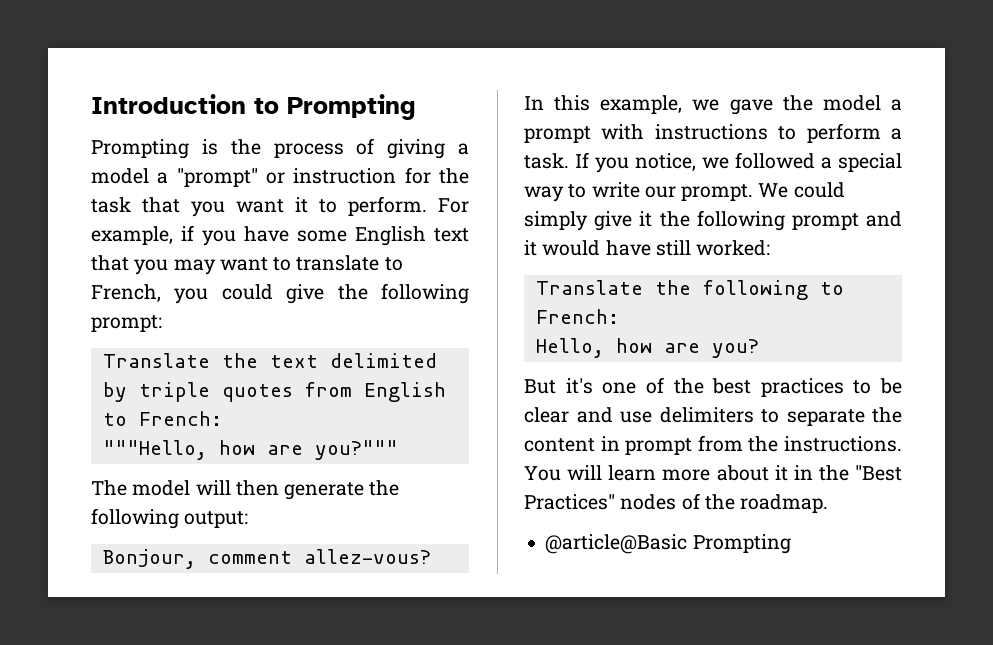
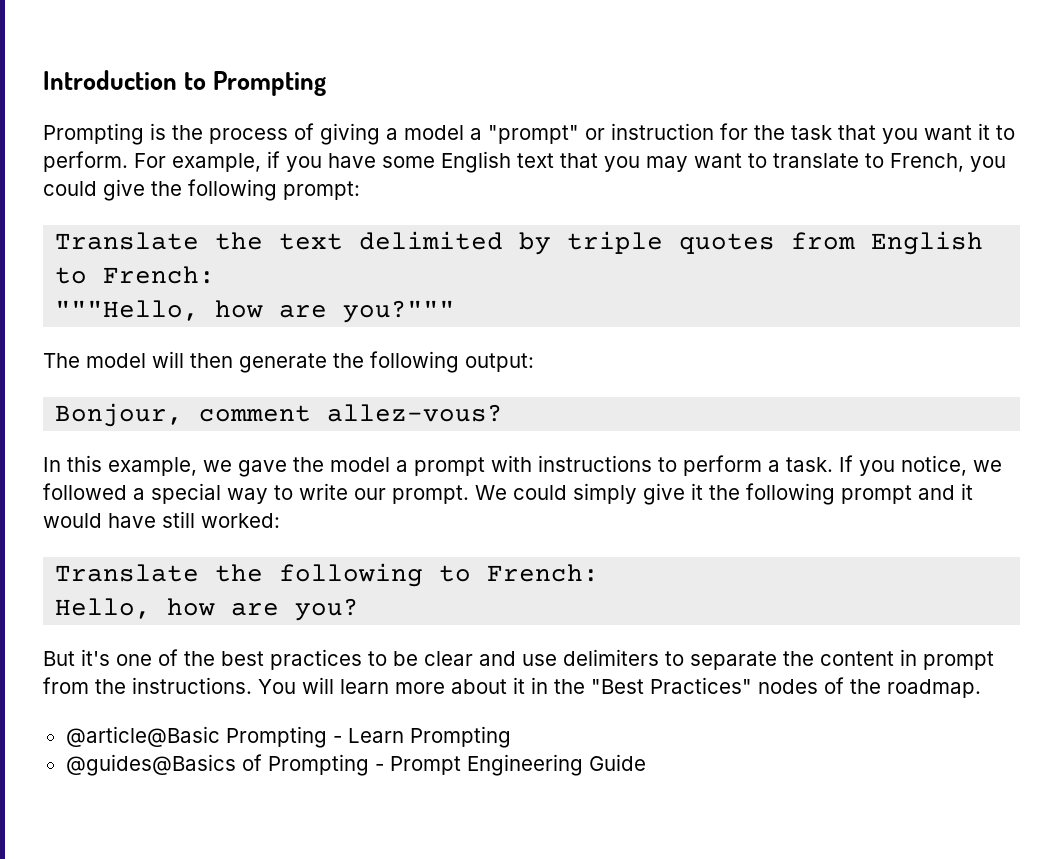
- @article@Basic Prompting
+ @article@Basic Prompting - Learn Prompting
+ @guides@Basics of Prompting - Prompt Engineering Guide

